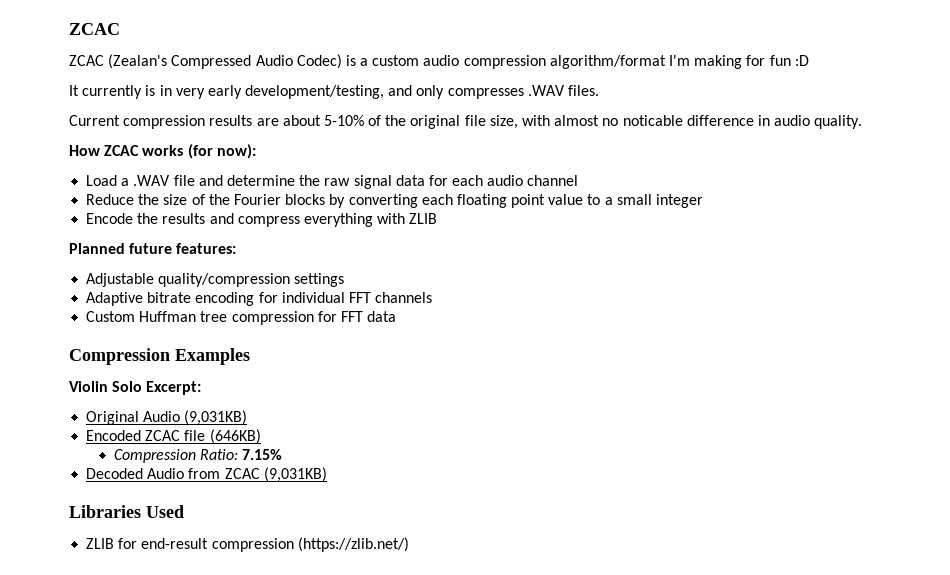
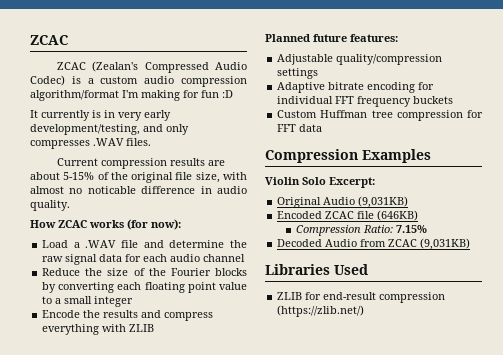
- Current compression results are about 5-10% of the original file size, with almost no noticable difference in audio quality.
+ Current compression results are about 5-15% of the original file size, with almost no noticable difference in audio quality.
- Adaptive bitrate encoding for individual FFT channels
+ Adaptive bitrate encoding for individual FFT frequency buckets

